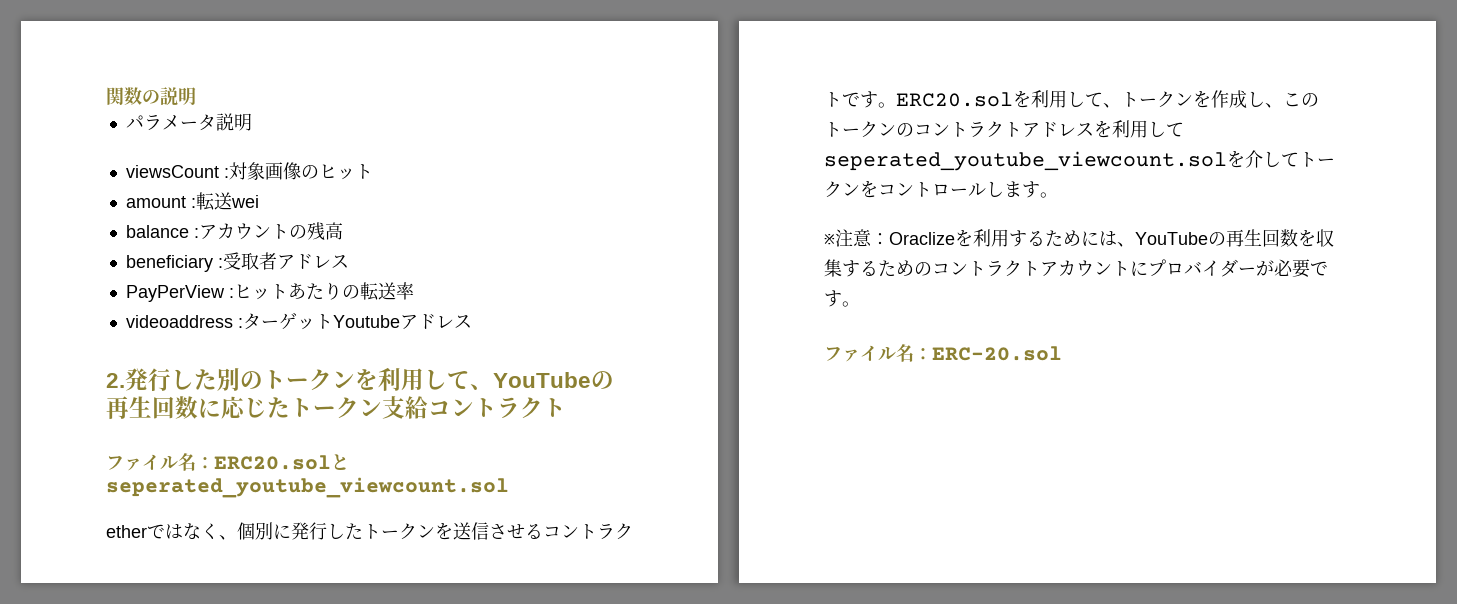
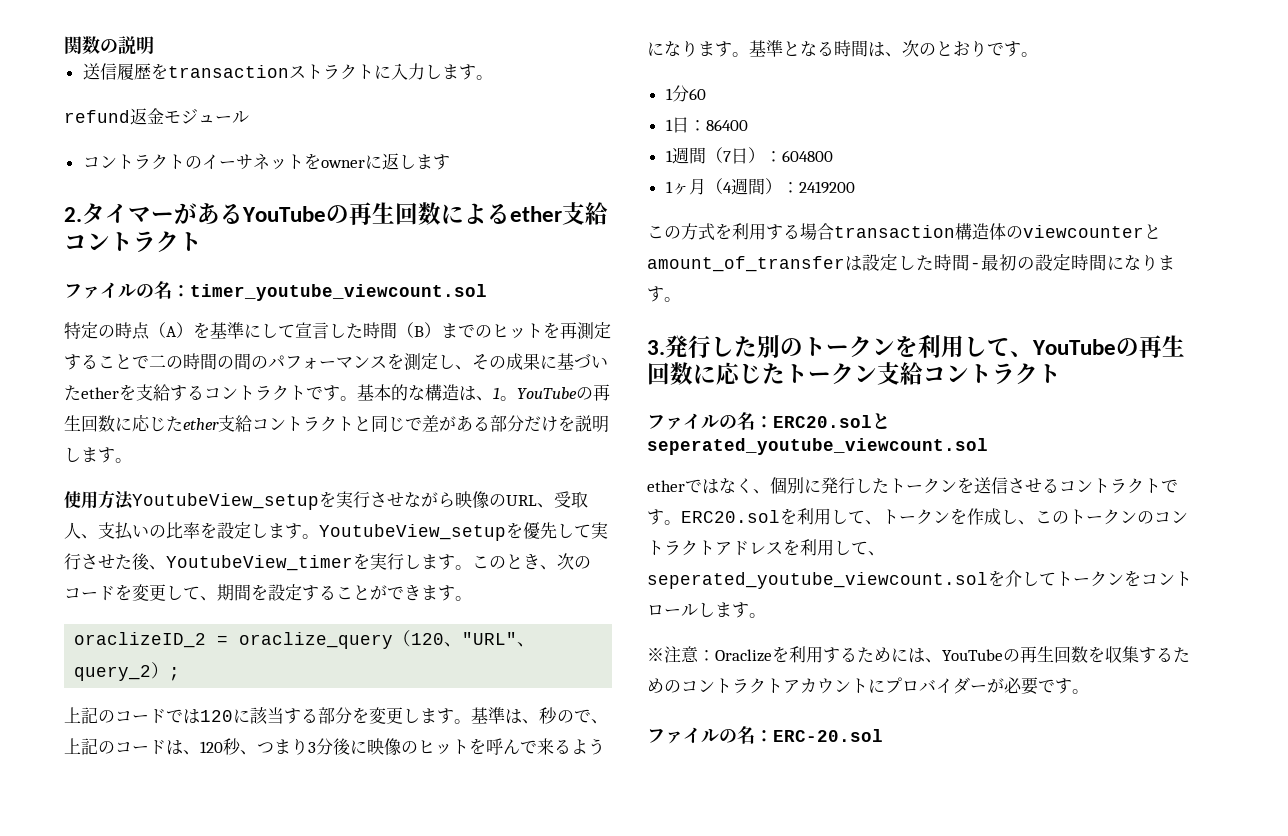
- パラメータ説明
- viewsCount :対象画像のヒット
- amount :転送wei
- balance :アカウントの残高
- beneficiary :受取者アドレス
- PayPerView :ヒットあたりの転送率
- videoaddress :ターゲットYoutubeアドレス
- 2.発行した別のトークンを利用して、YouTubeの再生回数に応じたトークン支給コントラクト
+ 送信履歴をtransactionストラクトに入力します。
+ refund返金モジュール
+ コントラクトのイーサネットをownerに返します
+ 2.タイマーがあるYouTubeの再生回数によるether支給コントラクト
+ ファイルの名：timer_youtube_viewcount.sol
+ 特定の時点（A）を基準にして宣言した時間（B）までのヒットを再測定することで二の時間の間のパフォーマンスを測定し、その成果に基づいたetherを支給するコントラクトです。基本的な構造は、1。YouTubeの再生回数に応じたether支給コントラクトと同じで差がある部分だけを説明します。
+ 使用方法YoutubeView_setupを実行させながら映像のURL、受取人、支払いの比率を設定します。YoutubeView_setupを優先して実行させた後、YoutubeView_timerを実行します。このとき、次のコードを変更して、期間を設定することができます。
+ oraclizeID_2 = oraclize_query（120、"URL"、query_2）;
+ 上記のコードでは120に該当する部分を変更します。基準は、秒ので、上記のコードは、120秒、つまり3分後に映像のヒットを呼んで来るようになります。基準となる時間は、次のとおりです。
+ 1分60
+ 1日：86400
+ 1週間（7日）：604800
+ 1ヶ月（4週間）：2419200
+ この方式を利用する場合transaction構造体のviewcounterとamount_of_transferは設定した時間-最初の設定時間になります。
+ 3.発行した別のトークンを利用して、YouTubeの再生回数に応じたトークン支給コントラクト
- ファイル名：ERC20.solとseperated_youtube_viewcount.sol
+ ファイルの名：ERC20.solとseperated_youtube_viewcount.sol
- ERC20.solを利用して、トークンを作成し、このトークンのコントラクトアドレスを利用してseperated_youtube_viewcount.solを介してトークンをコントロールします。
+ ERC20.solを利用して、トークンを作成し、このトークンのコントラクトアドレスを利用して、seperated_youtube_viewcount.solを介してトークンをコントロールします。
- ファイル名：ERC-20.sol
+ ファイルの名：ERC-20.sol

